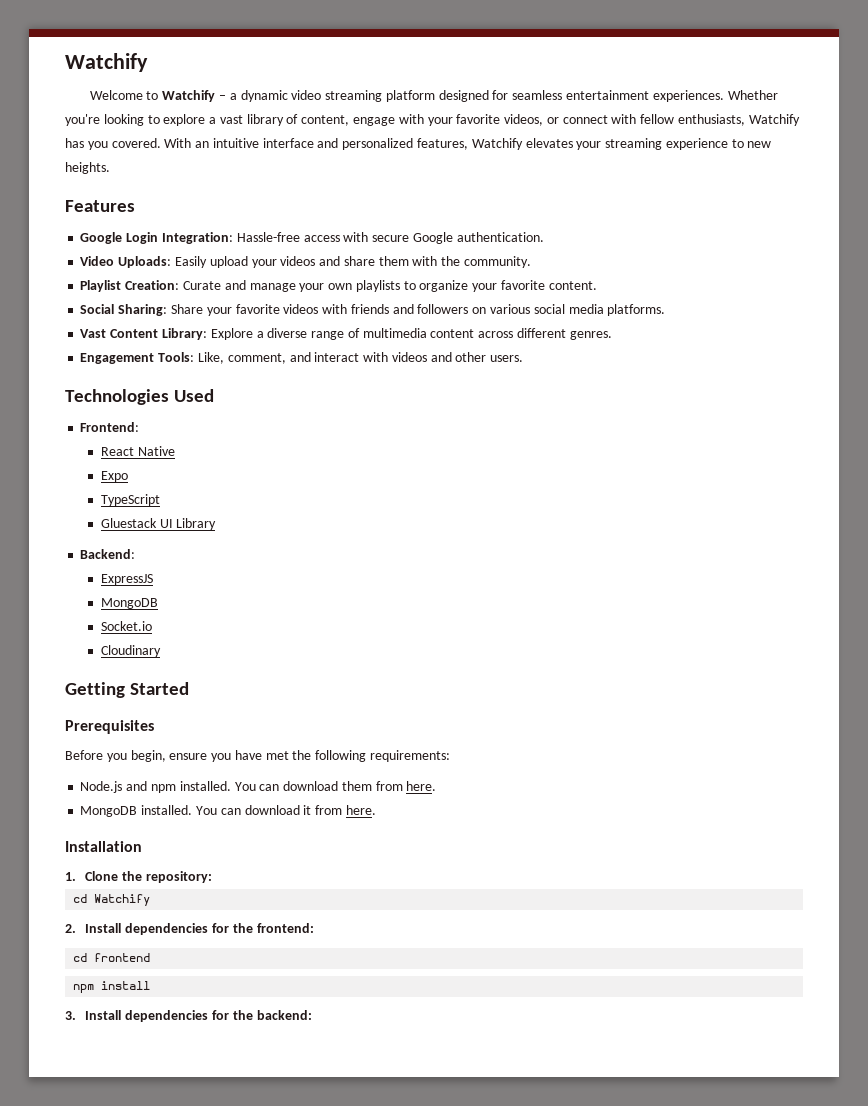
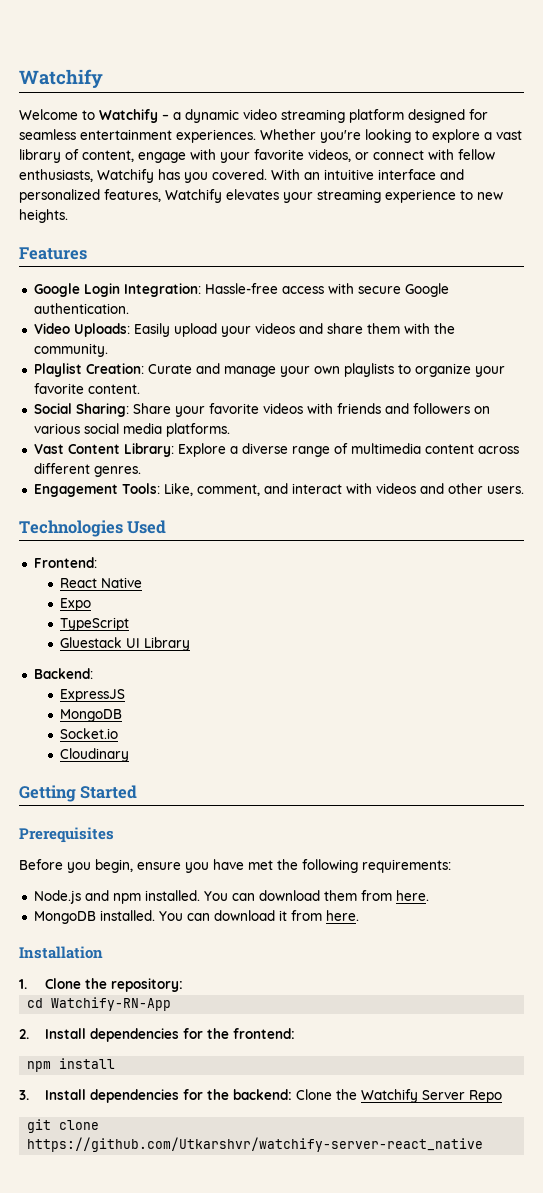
- cd Watchify
+ cd Watchify-RN-App
- cd frontend
- 3. Install dependencies for the backend:
+ 3. Install dependencies for the backend: Clone the Watchify Server Repo
+ git clone https://github.com/Utkarshvr/watchify-server-react_native

